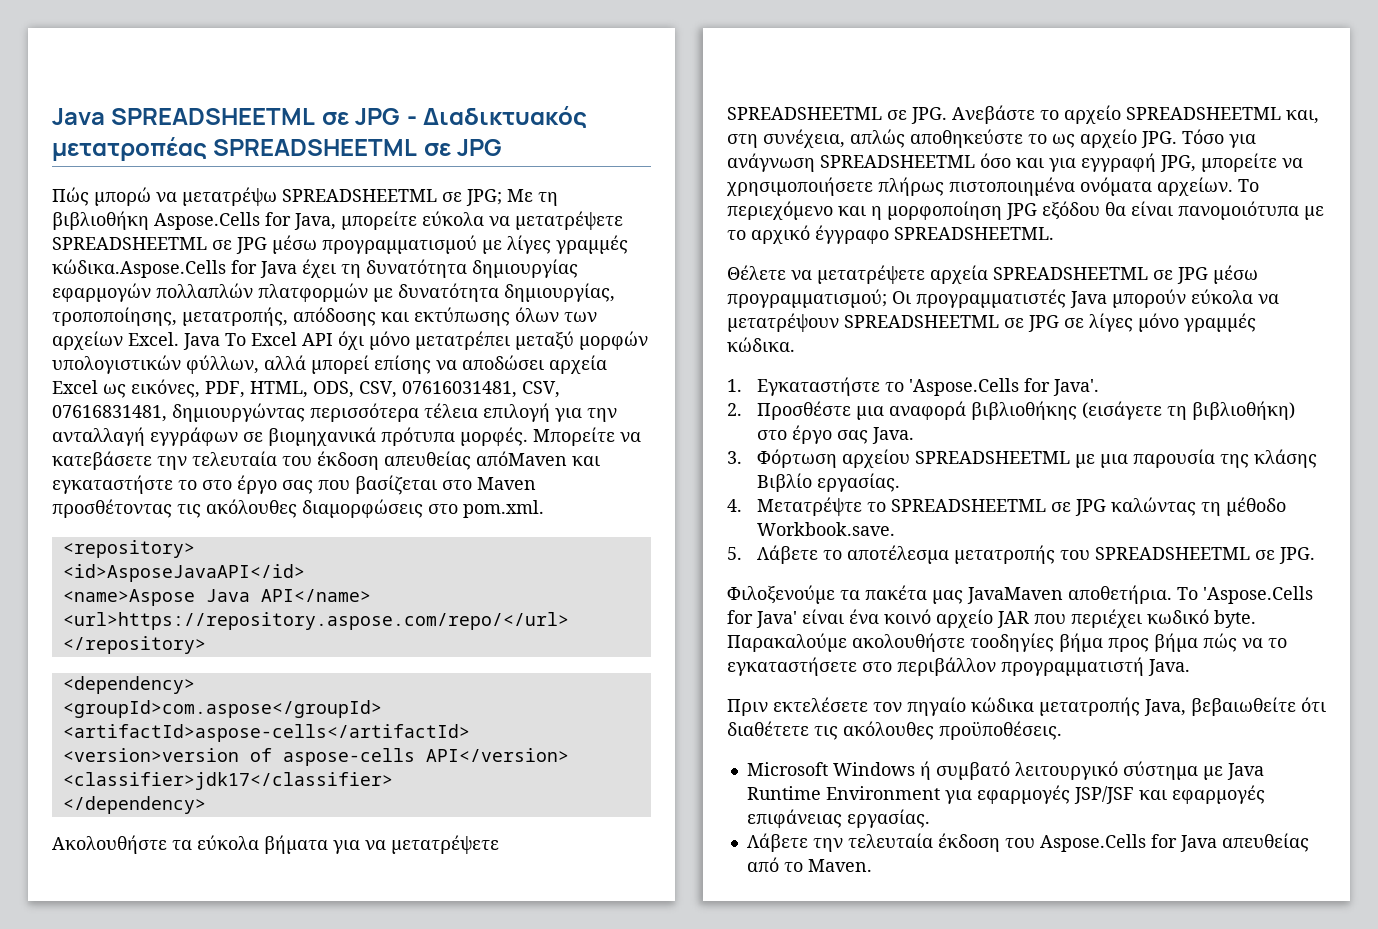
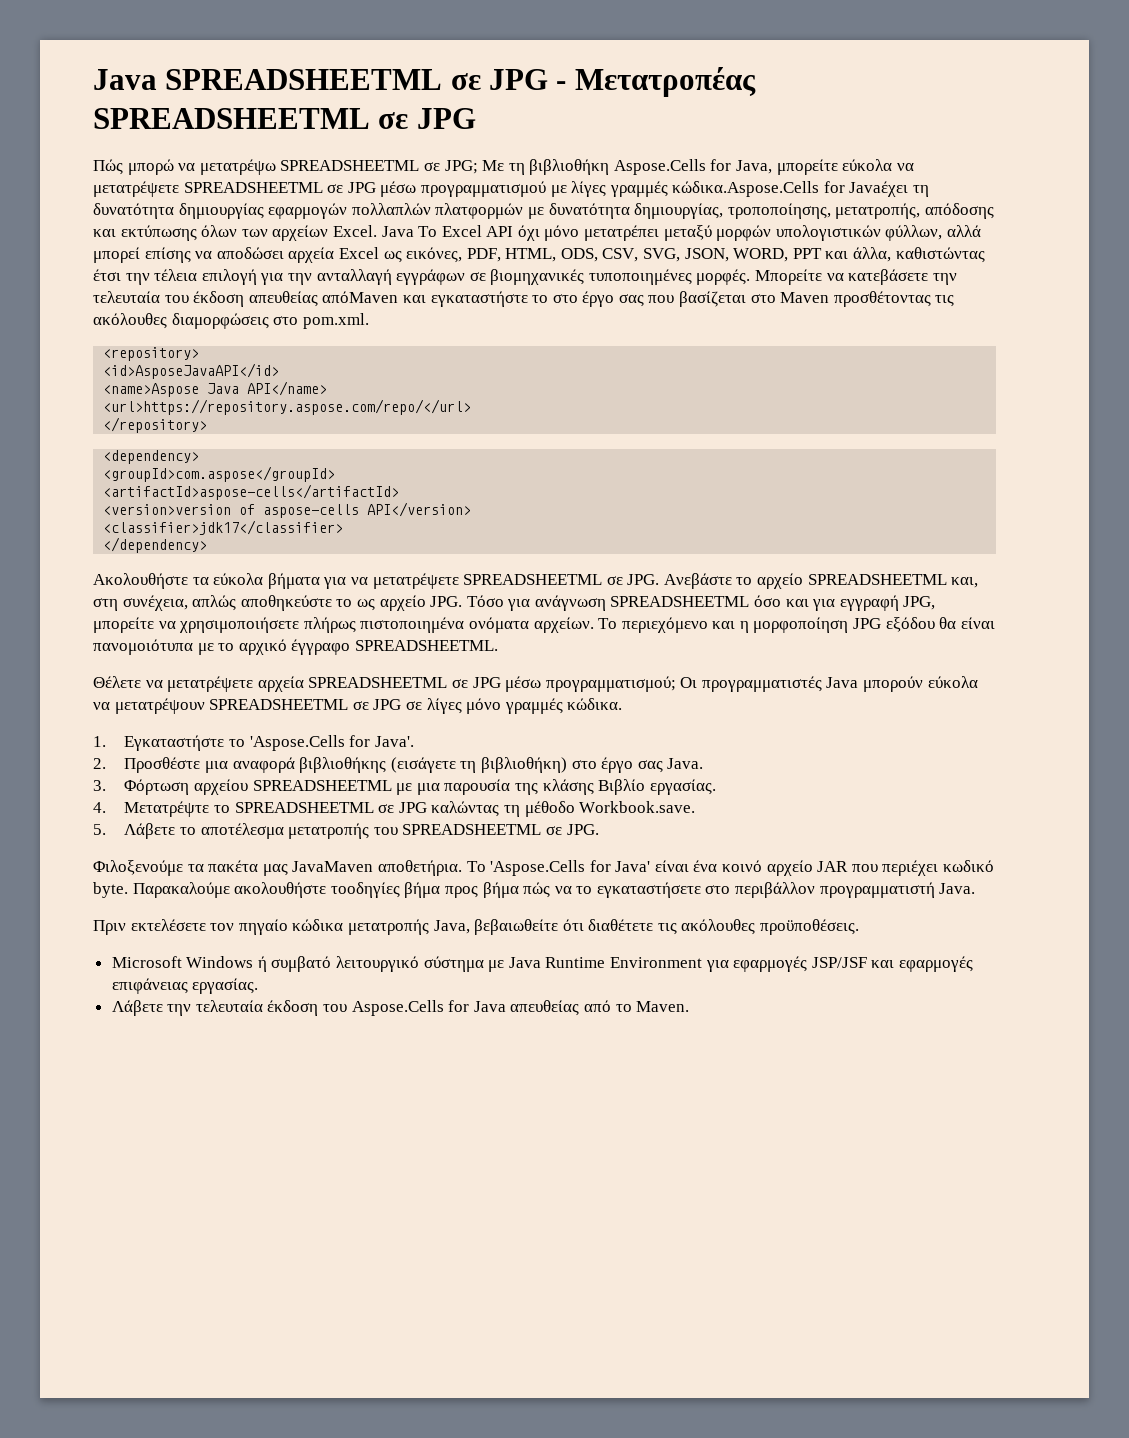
- Java SPREADSHEETML σε JPG - Διαδικτυακός μετατροπέας SPREADSHEETML σε JPG
+ Java SPREADSHEETML σε JPG - Μετατροπέας SPREADSHEETML σε JPG
- Πώς μπορώ να μετατρέψω SPREADSHEETML σε JPG; Με τη βιβλιοθήκη Aspose.Cells for Java, μπορείτε εύκολα να μετατρέψετε SPREADSHEETML σε JPG μέσω προγραμματισμού με λίγες γραμμές κώδικα.Aspose.Cells for Java έχει τη δυνατότητα δημιουργίας εφαρμογών πολλαπλών πλατφορμών με δυνατότητα δημιουργίας, τροποποίησης, μετατροπής, απόδοσης και εκτύπωσης όλων των αρχείων Excel.
+ Πώς μπορώ να μετατρέψω SPREADSHEETML σε JPG; Με τη βιβλιοθήκη Aspose.Cells for Java, μπορείτε εύκολα να μετατρέψετε SPREADSHEETML σε JPG μέσω προγραμματισμού με λίγες γραμμές κώδικα.Aspose.Cells for Javaέχει τη δυνατότητα δημιουργίας εφαρμογών πολλαπλών πλατφορμών με δυνατότητα δημιουργίας, τροποποίησης, μετατροπής, απόδοσης και εκτύπωσης όλων των αρχείων Excel.
- Java Το Excel API όχι μόνο μετατρέπει μεταξύ μορφών υπολογιστικών φύλλων, αλλά μπορεί επίσης να αποδώσει αρχεία Excel ως εικόνες, PDF, HTML, ODS, CSV, 07616031481, CSV, 07616831481, δημιουργώντας περισσότερα τέλεια επιλογή για την ανταλλαγή εγγράφων σε βιομηχανικά πρότυπα μορφές.
+ Java Το Excel API όχι μόνο μετατρέπει μεταξύ μορφών υπολογιστικών φύλλων, αλλά μπορεί επίσης να αποδώσει αρχεία Excel ως εικόνες, PDF, HTML, ODS, CSV, SVG, JSON, WORD, PPT και άλλα, καθιστώντας έτσι την τέλεια επιλογή για την ανταλλαγή εγγράφων σε βιομηχανικές τυποποιημένες μορφές.

